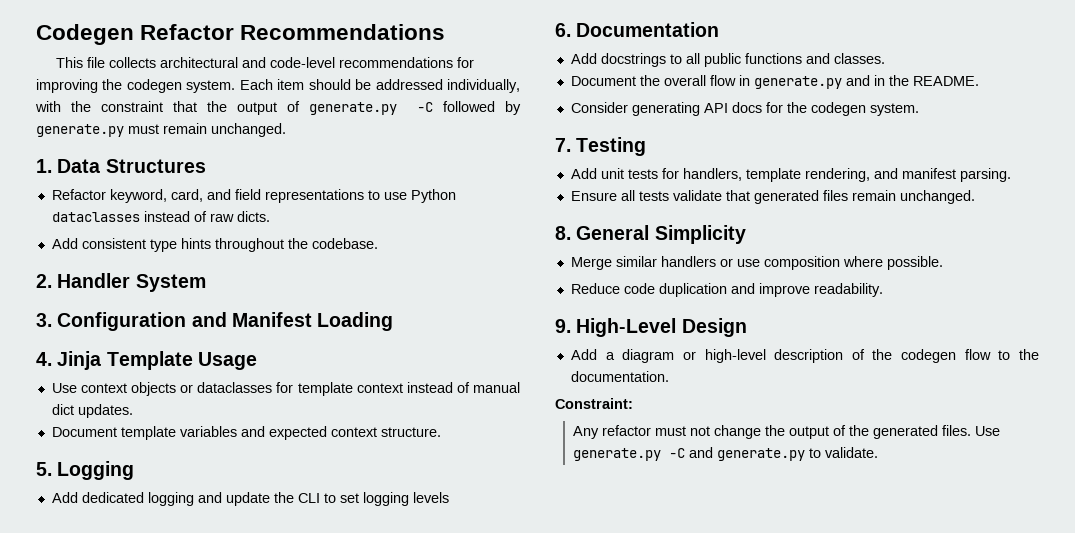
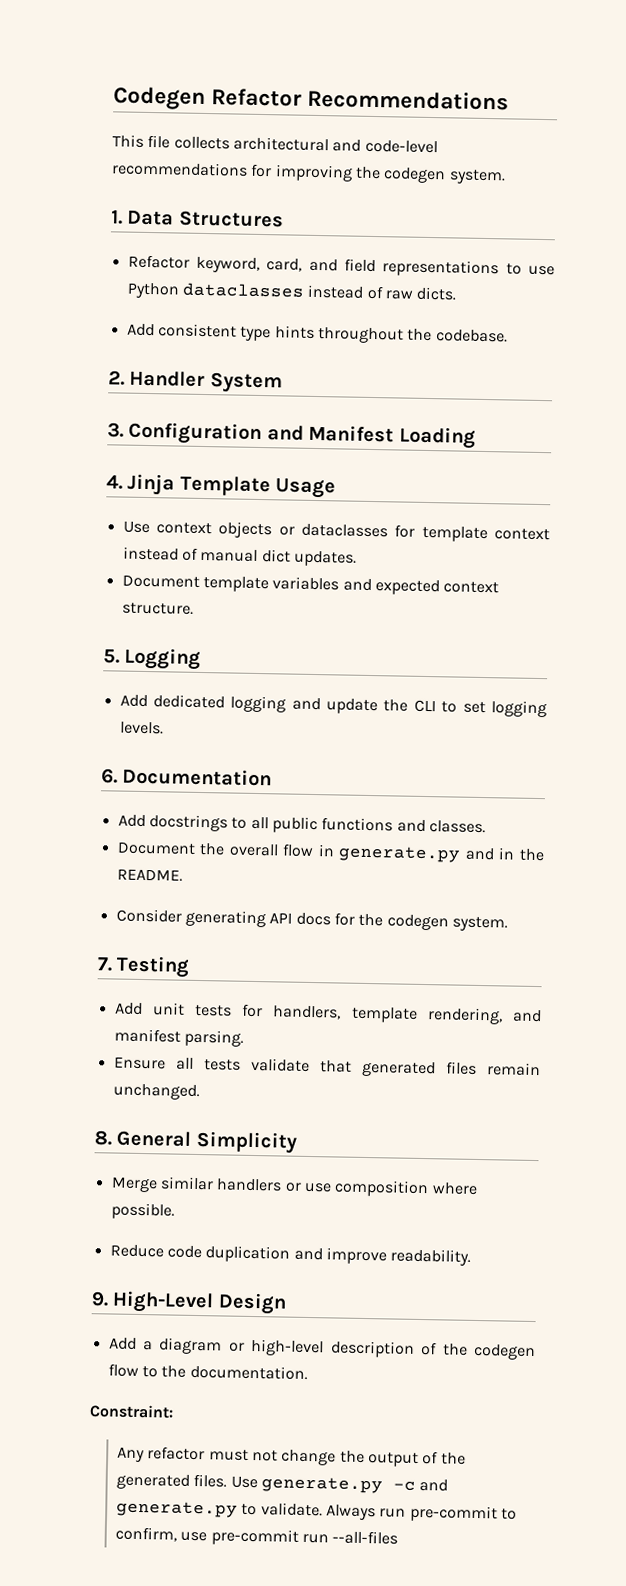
- Each item should be addressed individually, with the constraint that the output of generate.py -C followed by generate.py must remain unchanged.
- Add dedicated logging and update the CLI to set logging levels
+ Add dedicated logging and update the CLI to set logging levels.
- Use generate.py -C and generate.py to validate.
+ Use generate.py -c and generate.py to validate.
+ Always run pre-commit to confirm, use pre-commit run --all-files

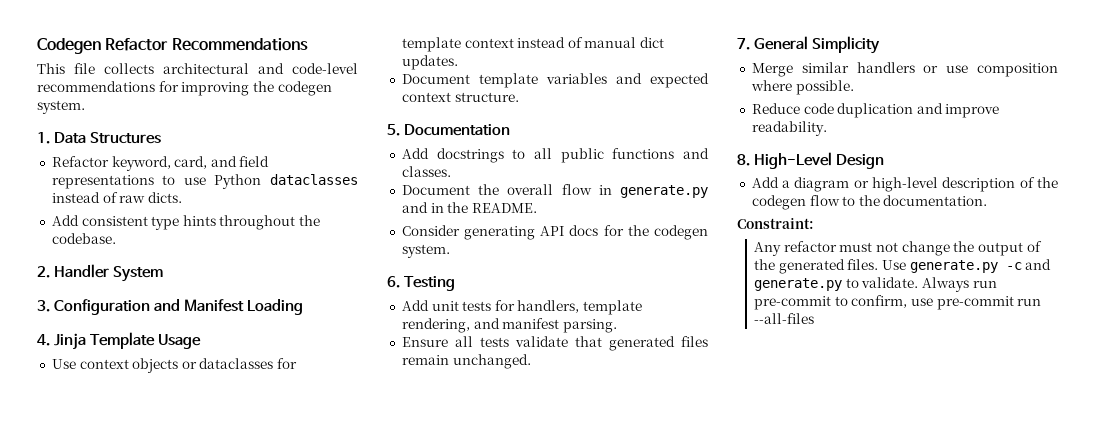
- 5. Logging
- Add dedicated logging and update the CLI to set logging levels.
- 6. Documentation
+ 5. Documentation
- 7. Testing
+ 6. Testing
- 8. General Simplicity
+ 7. General Simplicity
- 9. High-Level Design
+ 8. High-Level Design

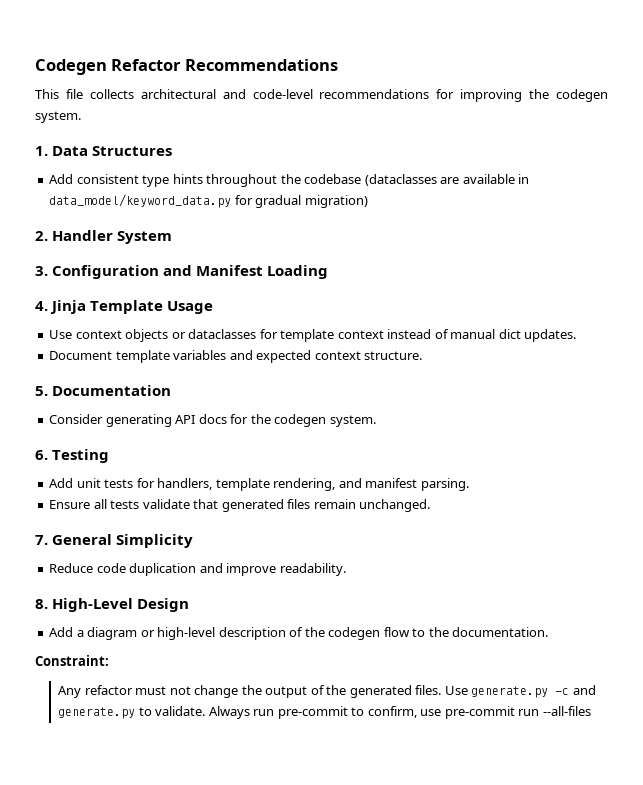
- Refactor keyword, card, and field representations to use Python dataclasses instead of raw dicts.
- Add consistent type hints throughout the codebase.
+ Add consistent type hints throughout the codebase (dataclasses are available in data_model/keyword_data.py for gradual migration)
- Add docstrings to all public functions and classes.
- Document the overall flow in generate.py and in the README.
- Merge similar handlers or use composition where possible.

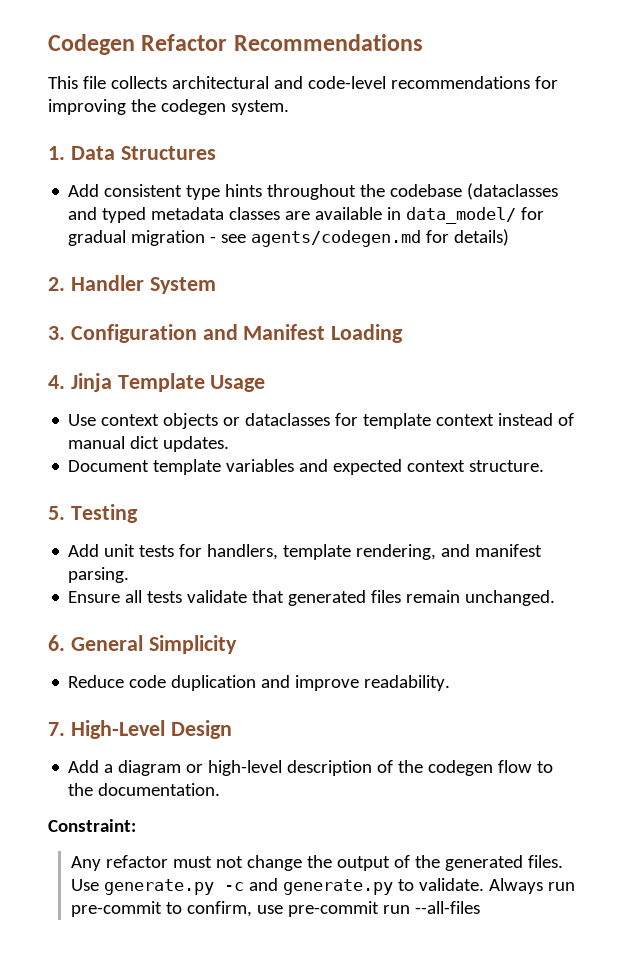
- Add consistent type hints throughout the codebase (dataclasses are available in data_model/keyword_data.py for gradual migration)
+ Add consistent type hints throughout the codebase (dataclasses and typed metadata classes are available in data_model/ for gradual migration - see agents/codegen.md for details)
- 5. Documentation
- Consider generating API docs for the codegen system.
- 6. Testing
+ 5. Testing
- 7. General Simplicity
+ 6. General Simplicity
- 8. High-Level Design
+ 7. High-Level Design

